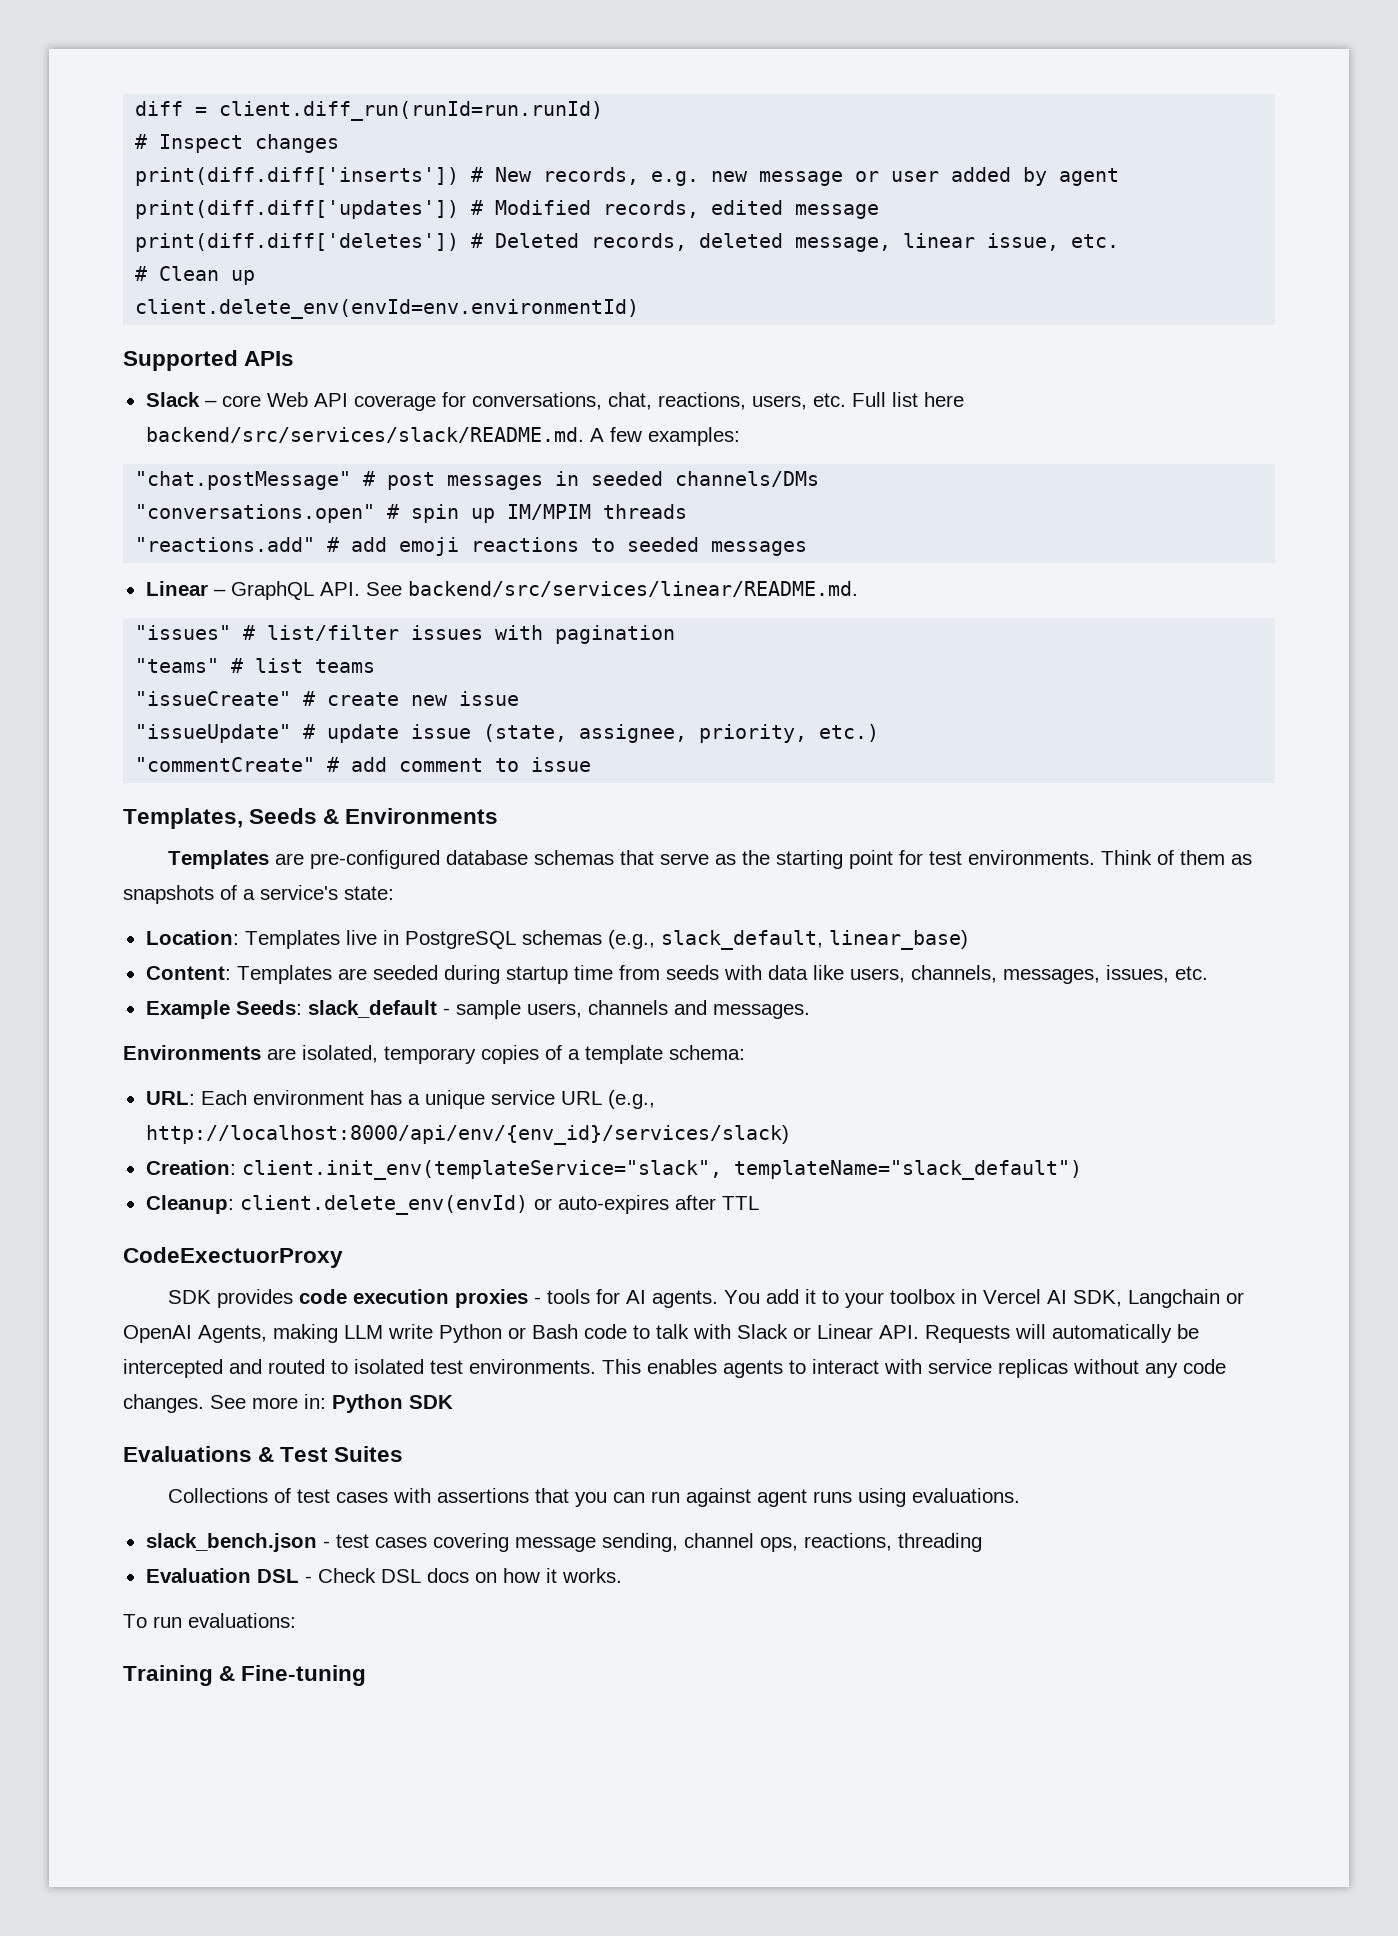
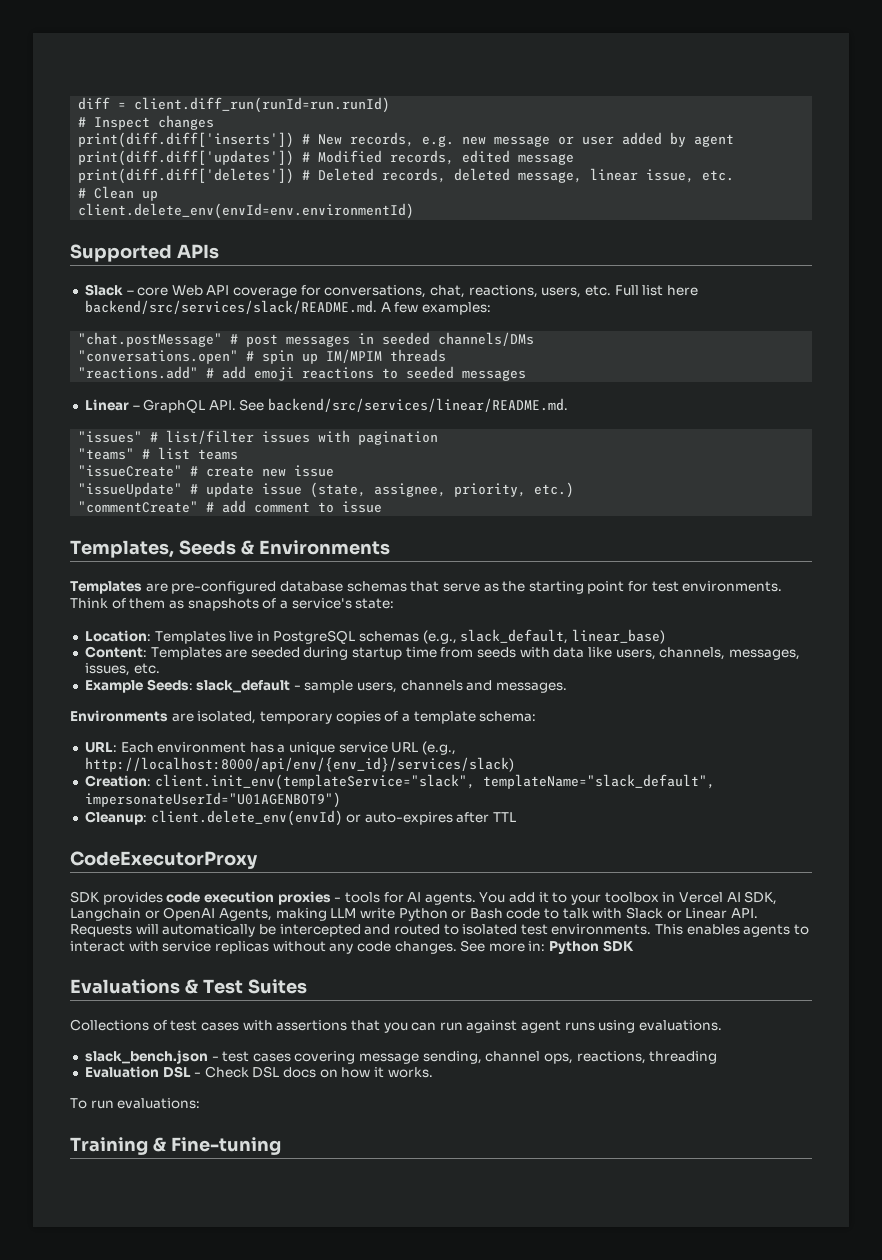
- Creation: client.init_env(templateService="slack", templateName="slack_default")
+ Creation: client.init_env(templateService="slack", templateName="slack_default", impersonateUserId="U01AGENBOT9")
- CodeExectuorProxy
+ CodeExecutorProxy

